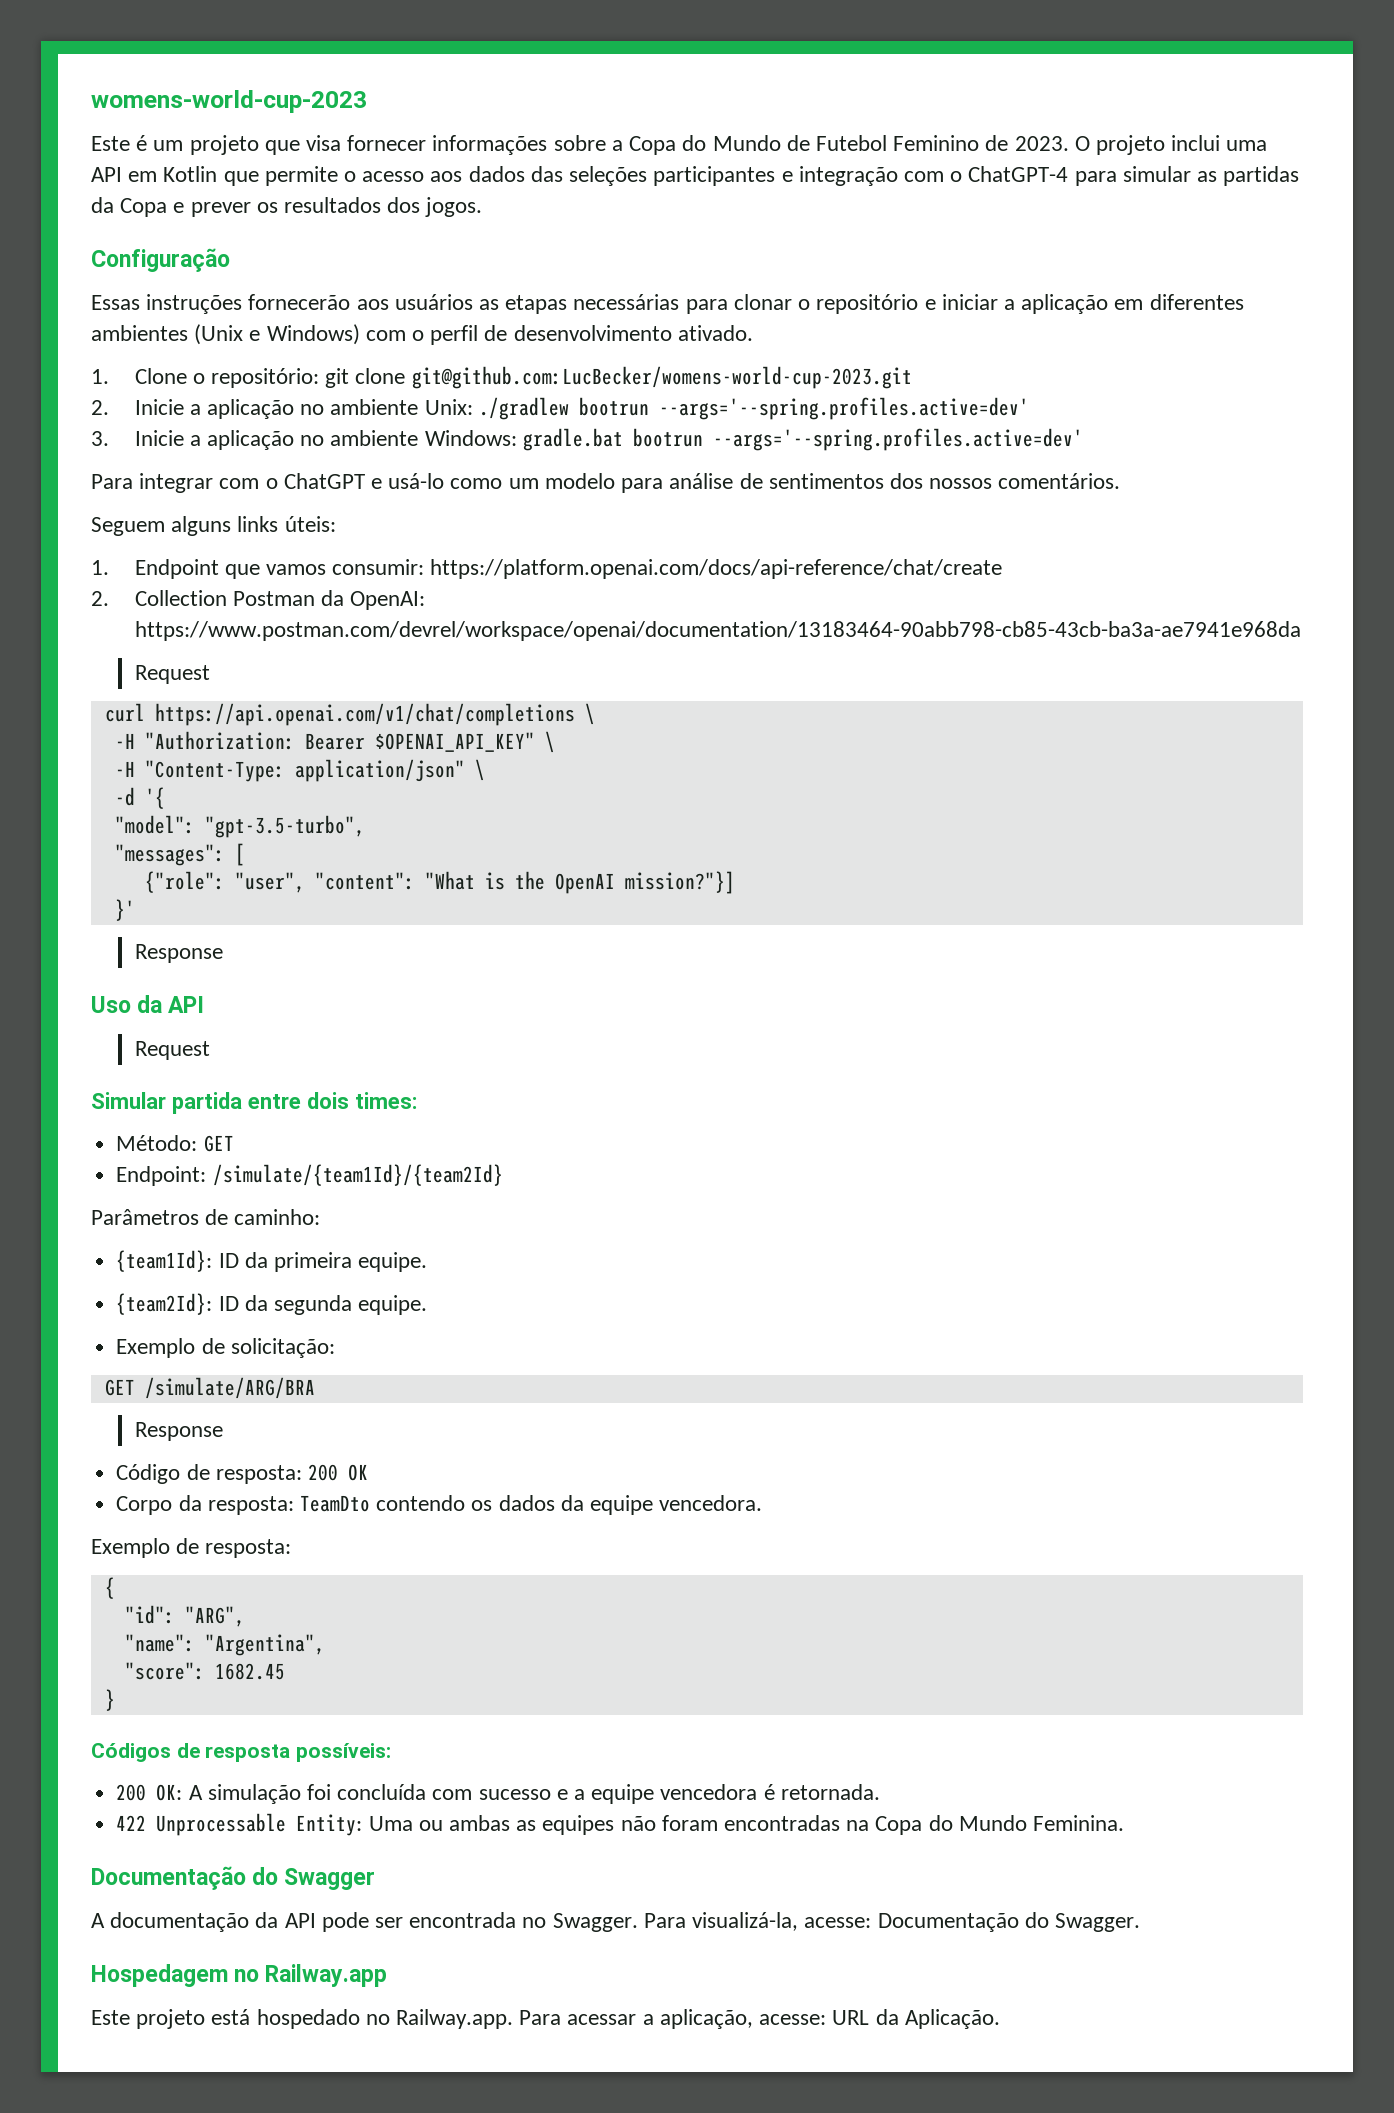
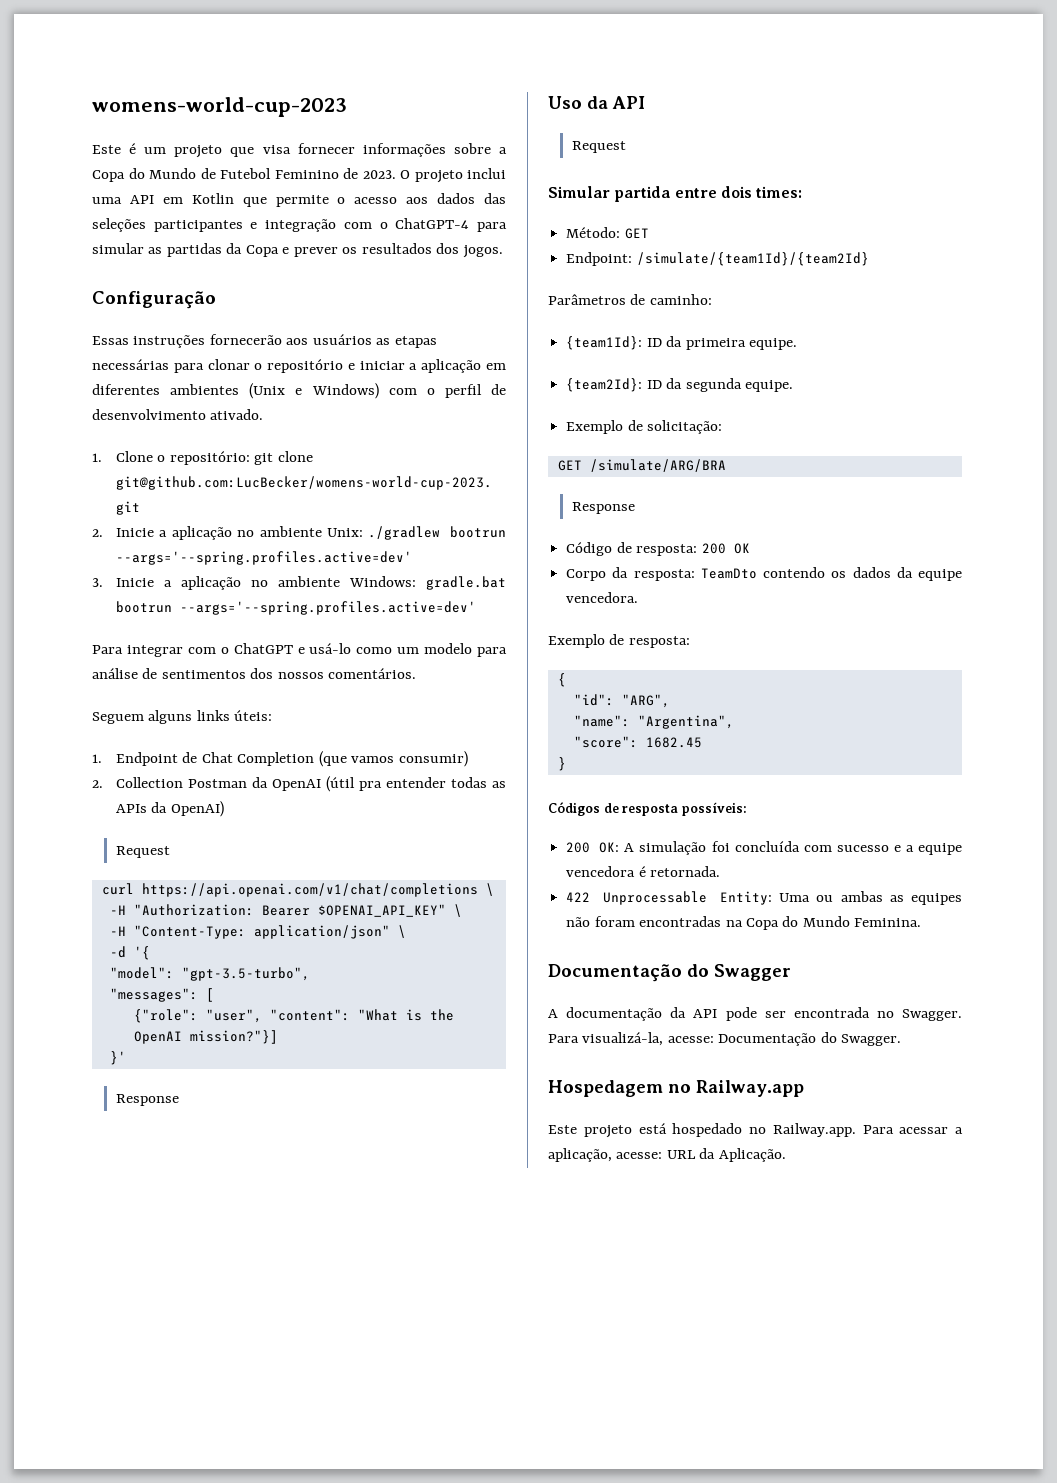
- 1. Endpoint que vamos consumir: https://platform.openai.com/docs/api-reference/chat/create
- 2. Collection Postman da OpenAI: https://www.postman.com/devrel/workspace/openai/documentation/13183464-90abb798-cb85-43cb-ba3a-ae7941e968da
+ 1. Endpoint de Chat Completion (que vamos consumir)
+ 2. Collection Postman da OpenAI (útil pra entender todas as APIs da OpenAI)

